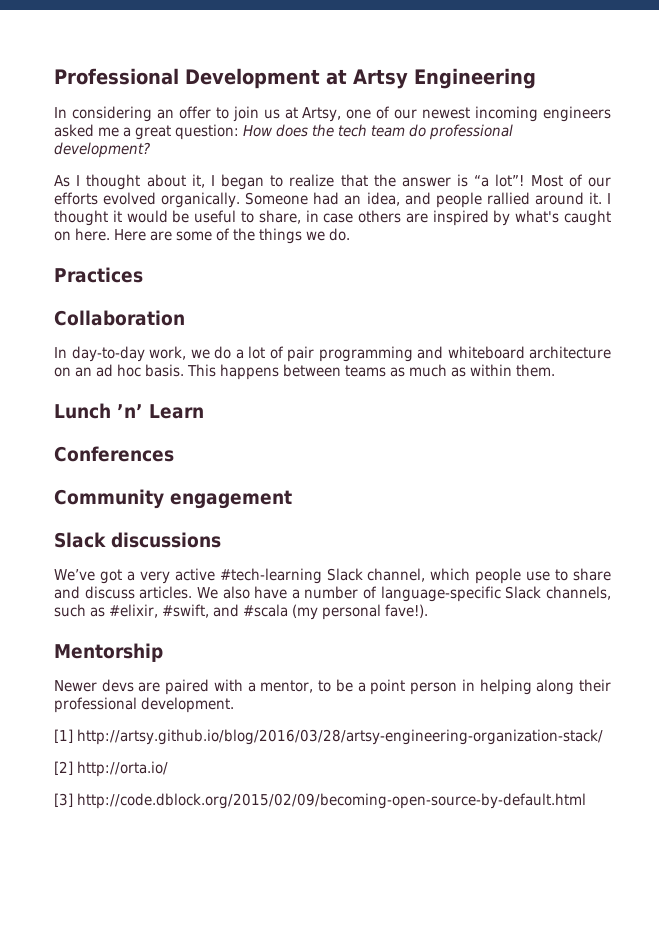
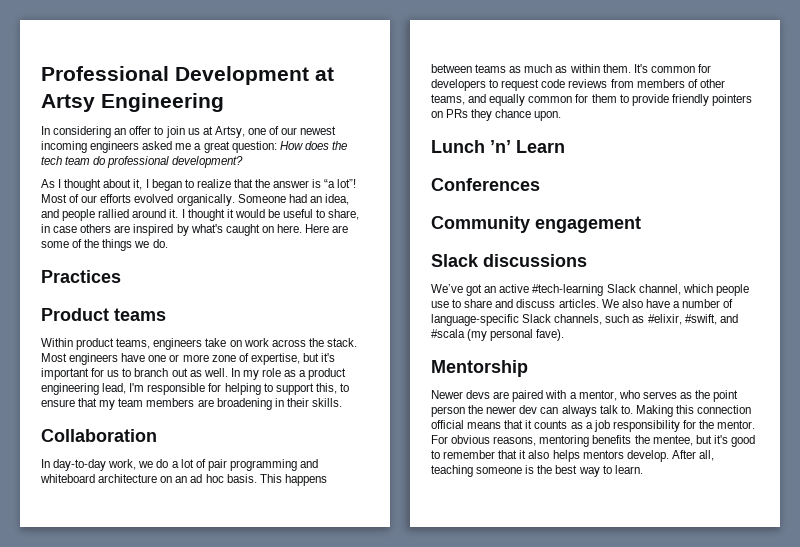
+ Product teams
+ Within product teams, engineers take on work across the stack. Most engineers have one or more zone of expertise, but it's important for us to branch out as well. In my role as a product engineering lead, I'm responsible for helping to support this, to ensure that my team members are broadening in their skills.
+ It's common for developers to request code reviews from members of other teams, and equally common for them to provide friendly pointers on PRs they chance upon.
- We’ve got a very active #tech-learning Slack channel, which people use to share and discuss articles.
+ We’ve got an active #tech-learning Slack channel, which people use to share and discuss articles.
- We also have a number of language-specific Slack channels, such as #elixir, #swift, and #scala (my personal fave!).
+ We also have a number of language-specific Slack channels, such as #elixir, #swift, and #scala (my personal fave).
- Newer devs are paired with a mentor, to be a point person in helping along their professional development.
- [1] http://artsy.github.io/blog/2016/03/28/artsy-engineering-organization-stack/
- [2] http://orta.io/
- [3] http://code.dblock.org/2015/02/09/becoming-open-source-by-default.html
+ Newer devs are paired with a mentor, who serves as the point person the newer dev can always talk to. Making this connection official means that it counts as a job responsibility for the mentor. For obvious reasons, mentoring benefits the mentee, but it's good to remember that it also helps mentors develop. After all, teaching someone is the best way to learn.

